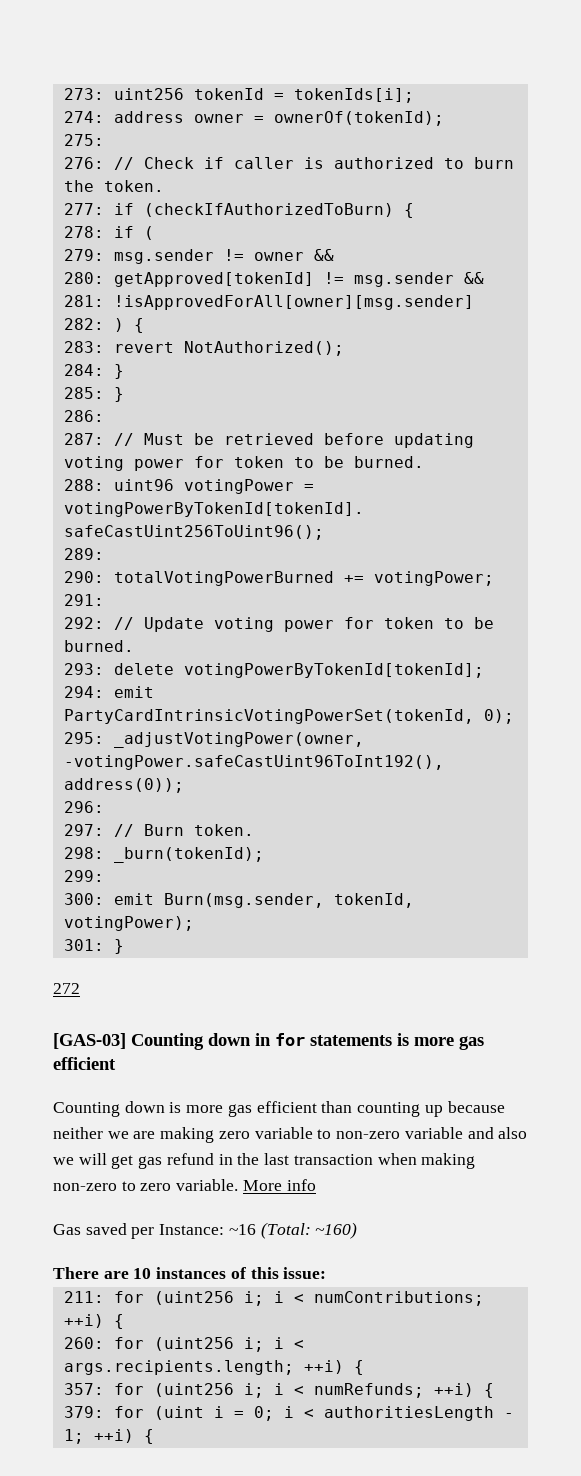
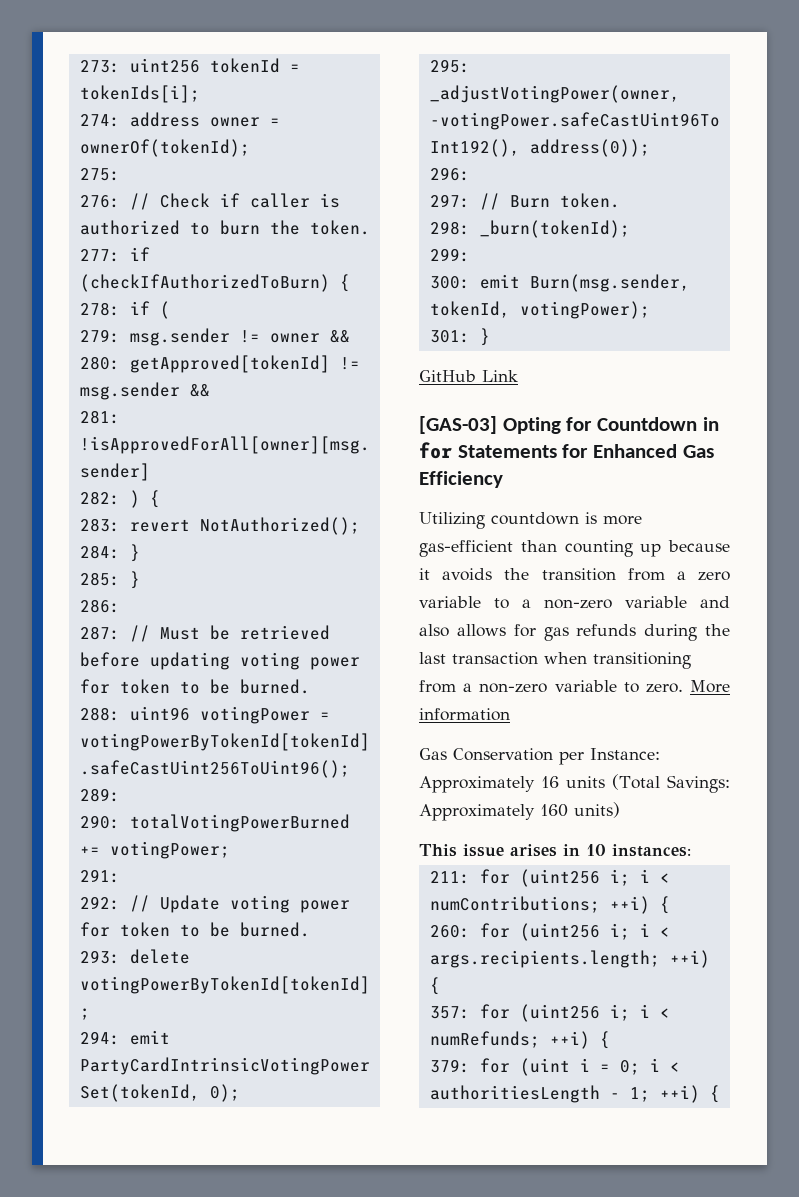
- 272
+ GitHub Link
- [GAS-03] Counting down in for statements is more gas efficient
- Counting down is more gas efficient than counting up because neither we are making zero variable to non-zero variable and also we will get gas refund in the last transaction when making non-zero to zero variable. More info
- Gas saved per Instance: ~16 (Total: ~160)
- There are 10 instances of this issue:
+ [GAS-03] Opting for Countdown in for Statements for Enhanced Gas Efficiency
+ Utilizing countdown is more gas-efficient than counting up because it avoids the transition from a zero variable to a non-zero variable and also allows for gas refunds during the last transaction when transitioning from a non-zero variable to zero. More information
+ Gas Conservation per Instance: Approximately 16 units (Total Savings: Approximately 160 units)
+ This issue arises in 10 instances:

